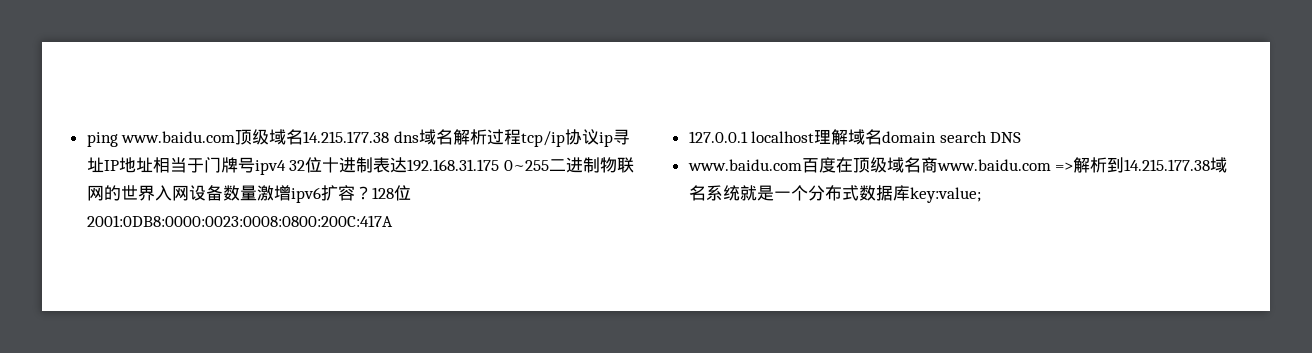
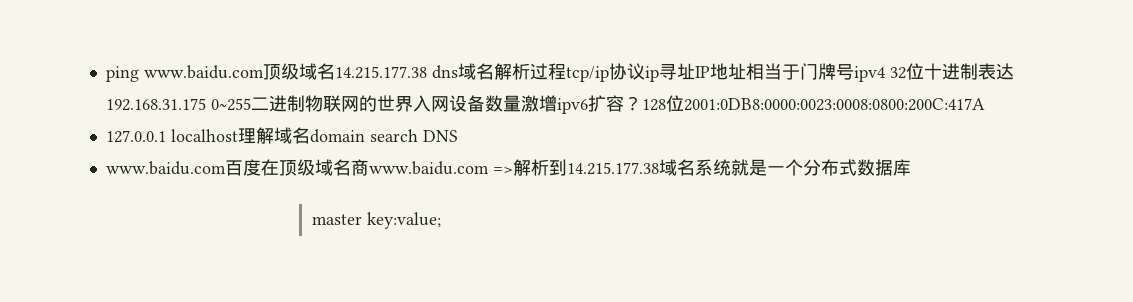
- www.baidu.com百度在顶级域名商www.baidu.com =>解析到14.215.177.38域名系统就是一个分布式数据库key:value;
+ www.baidu.com百度在顶级域名商www.baidu.com =>解析到14.215.177.38域名系统就是一个分布式数据库
+ master key:value;

